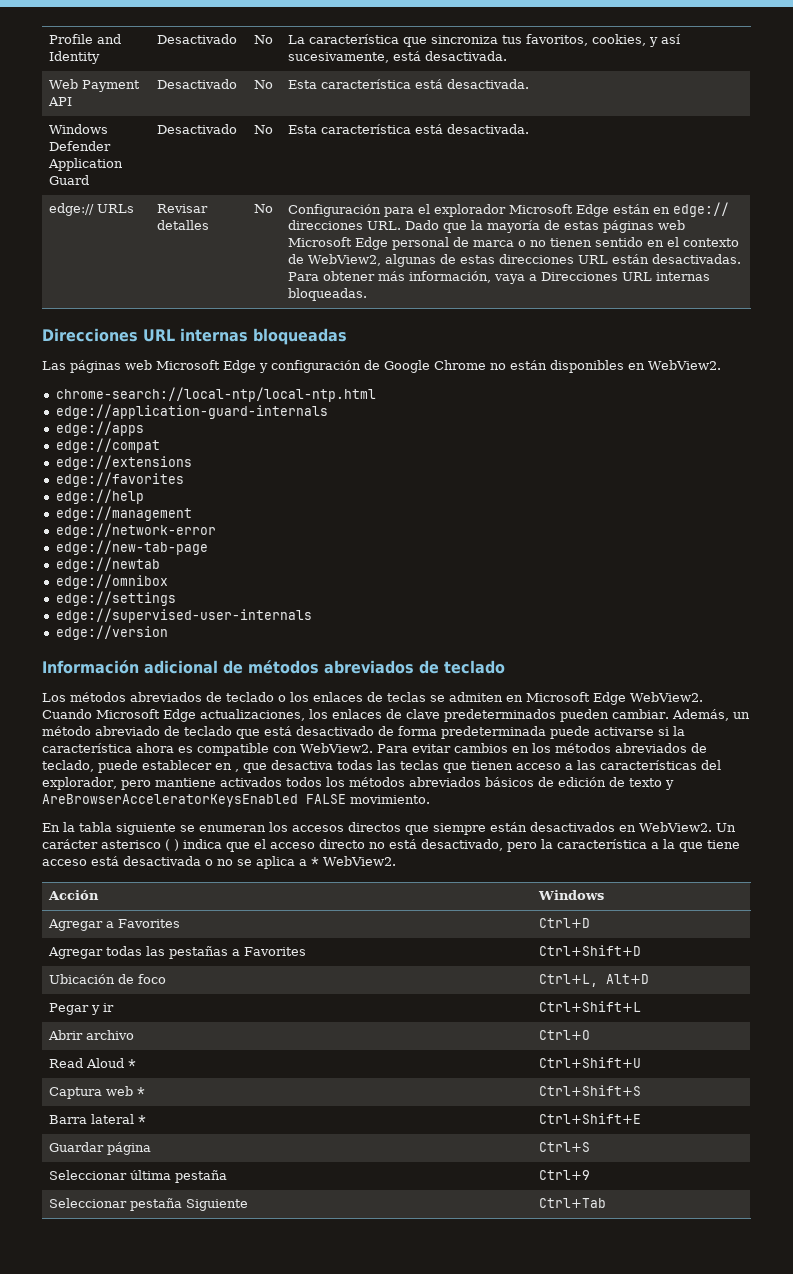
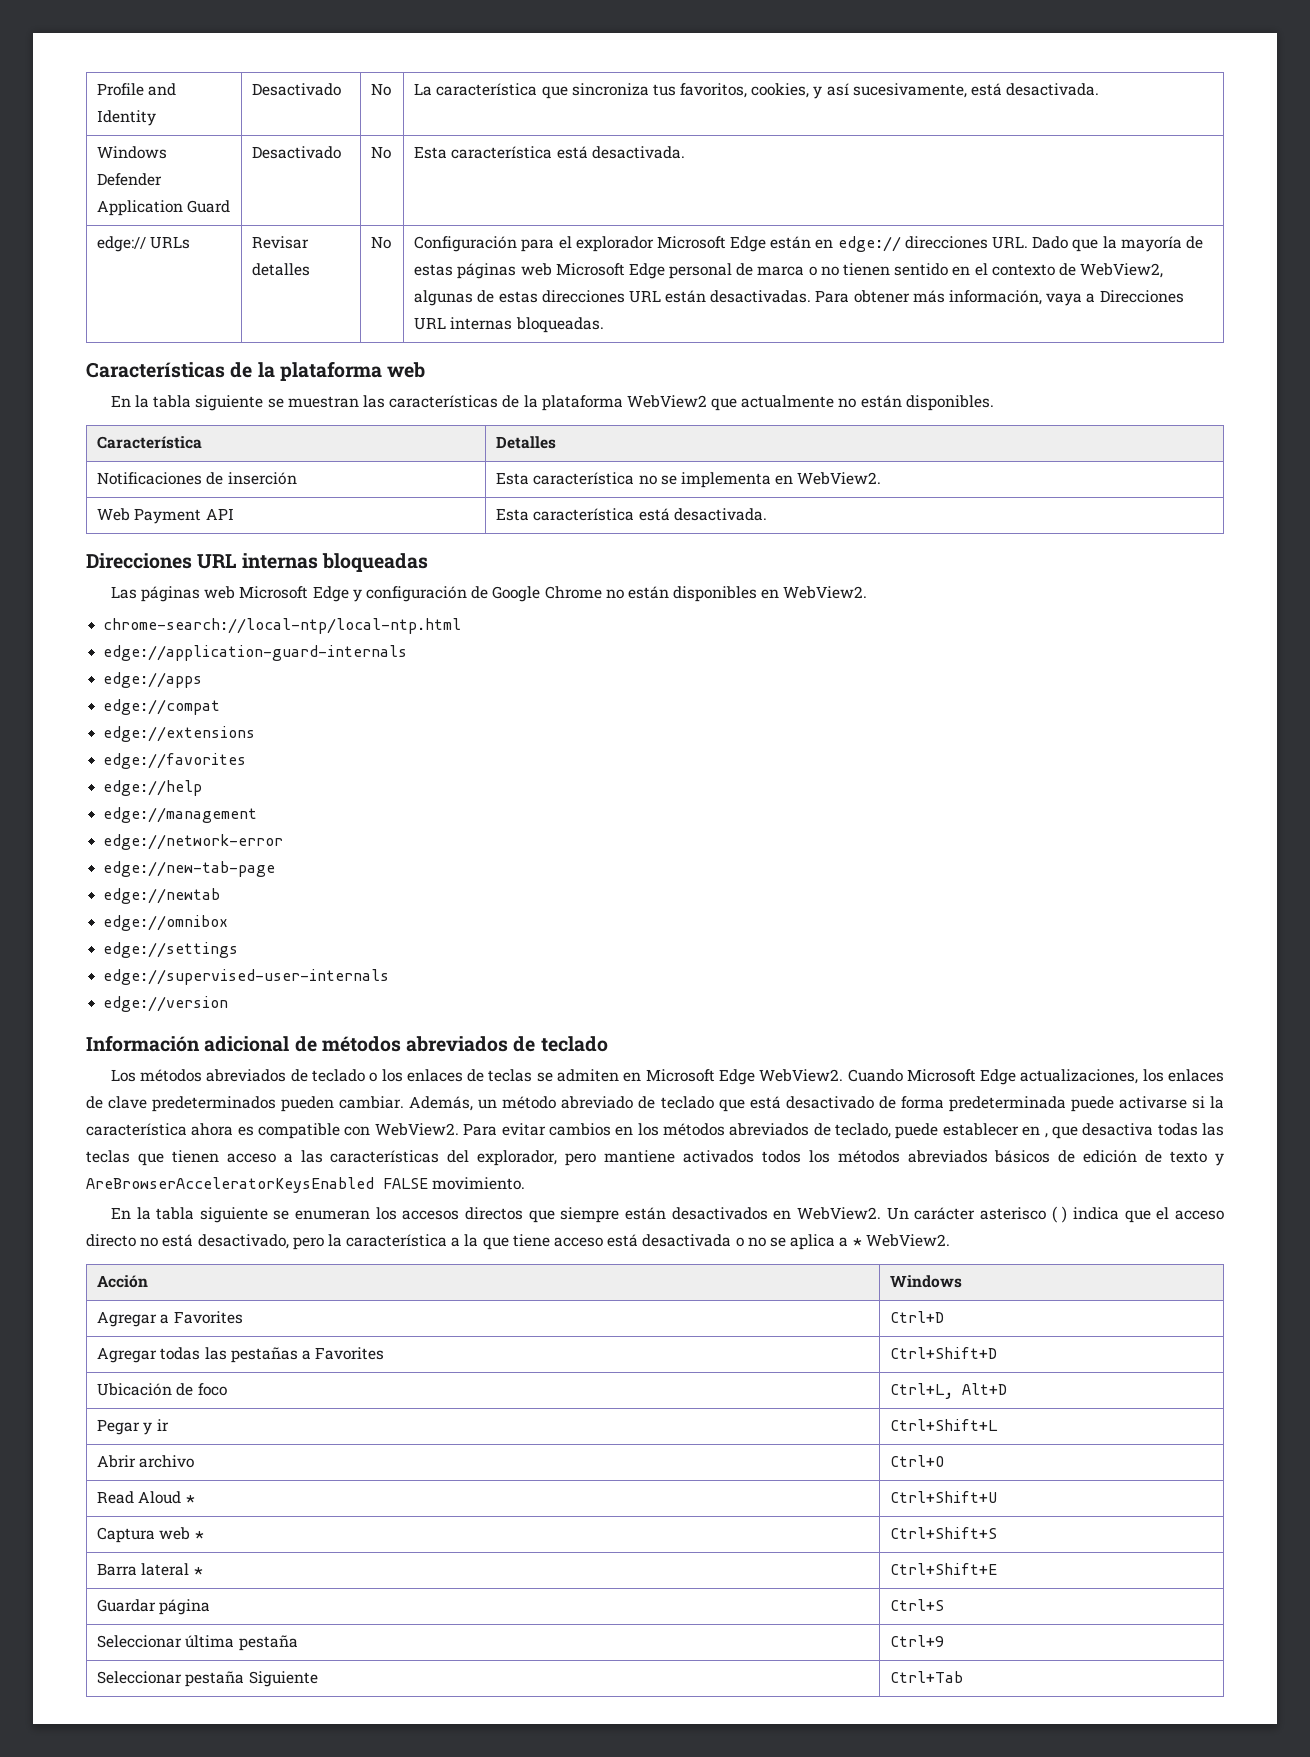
- Web Payment API | Desactivado | No | Esta característica está desactivada.
+ Características de la plataforma web
+ En la tabla siguiente se muestran las características de la plataforma WebView2 que actualmente no están disponibles.
+ Característica | Detalles
+ Notificaciones de inserción | Esta característica no se implementa en WebView2.
+ Web Payment API | Esta característica está desactivada.

